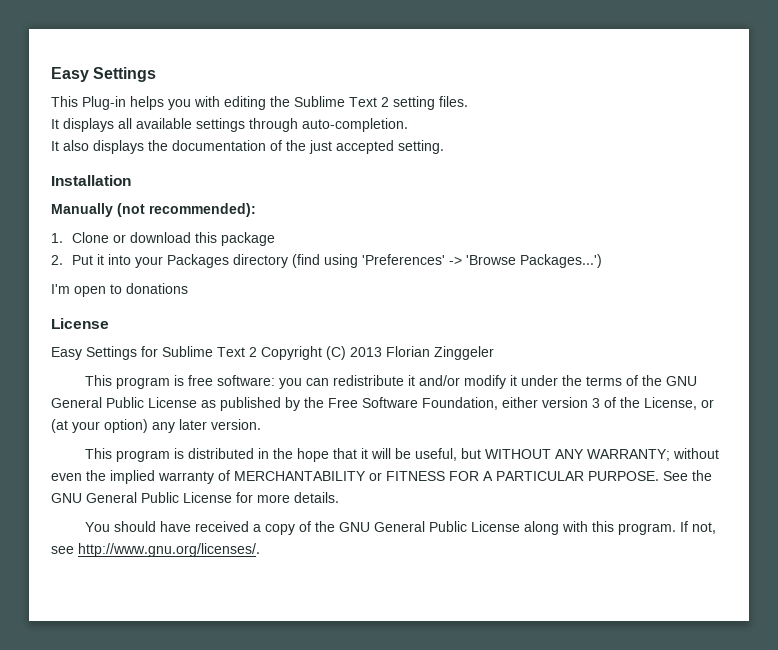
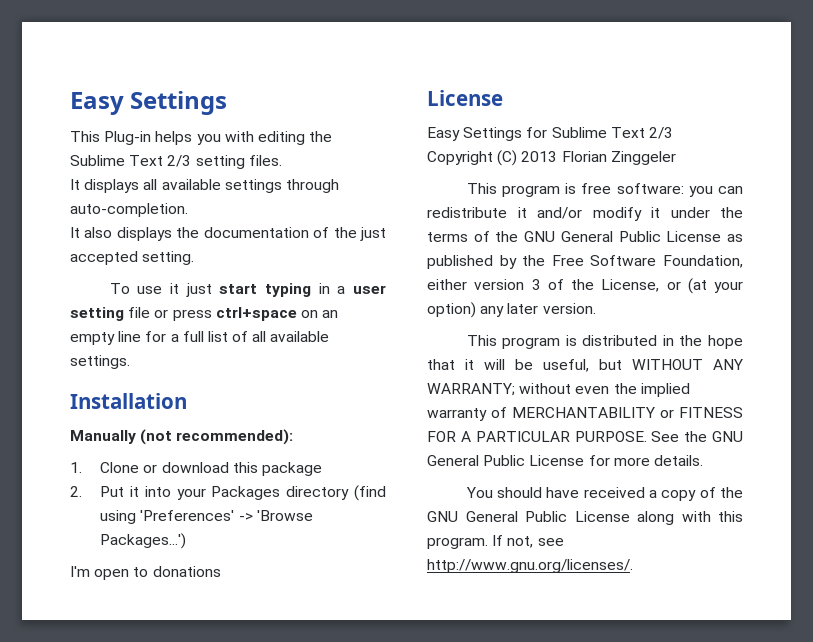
- This Plug-in helps you with editing the Sublime Text 2 setting files.
+ This Plug-in helps you with editing the Sublime Text 2/3 setting files.
+ To use it just start typing in a user setting file or press ctrl+space on an empty line for a full list of all available settings.
- Easy Settings for Sublime Text 2 Copyright (C) 2013 Florian Zinggeler
+ Easy Settings for Sublime Text 2/3 Copyright (C) 2013 Florian Zinggeler

